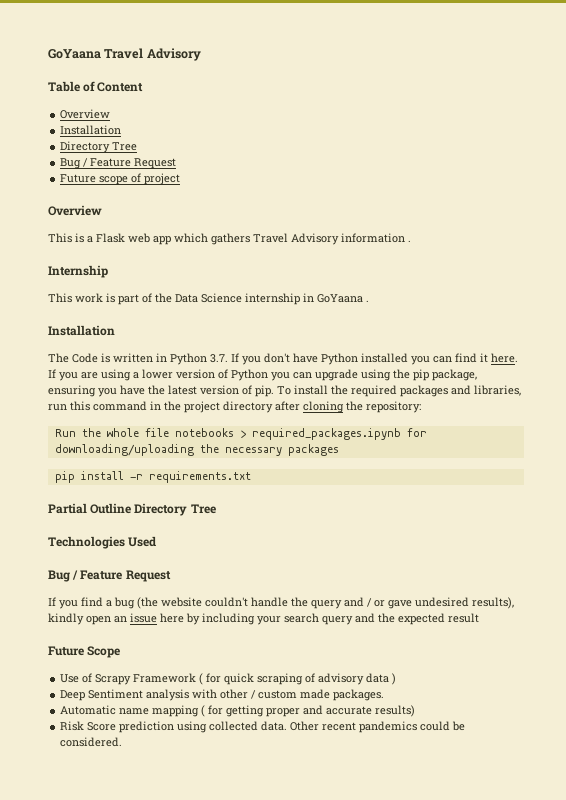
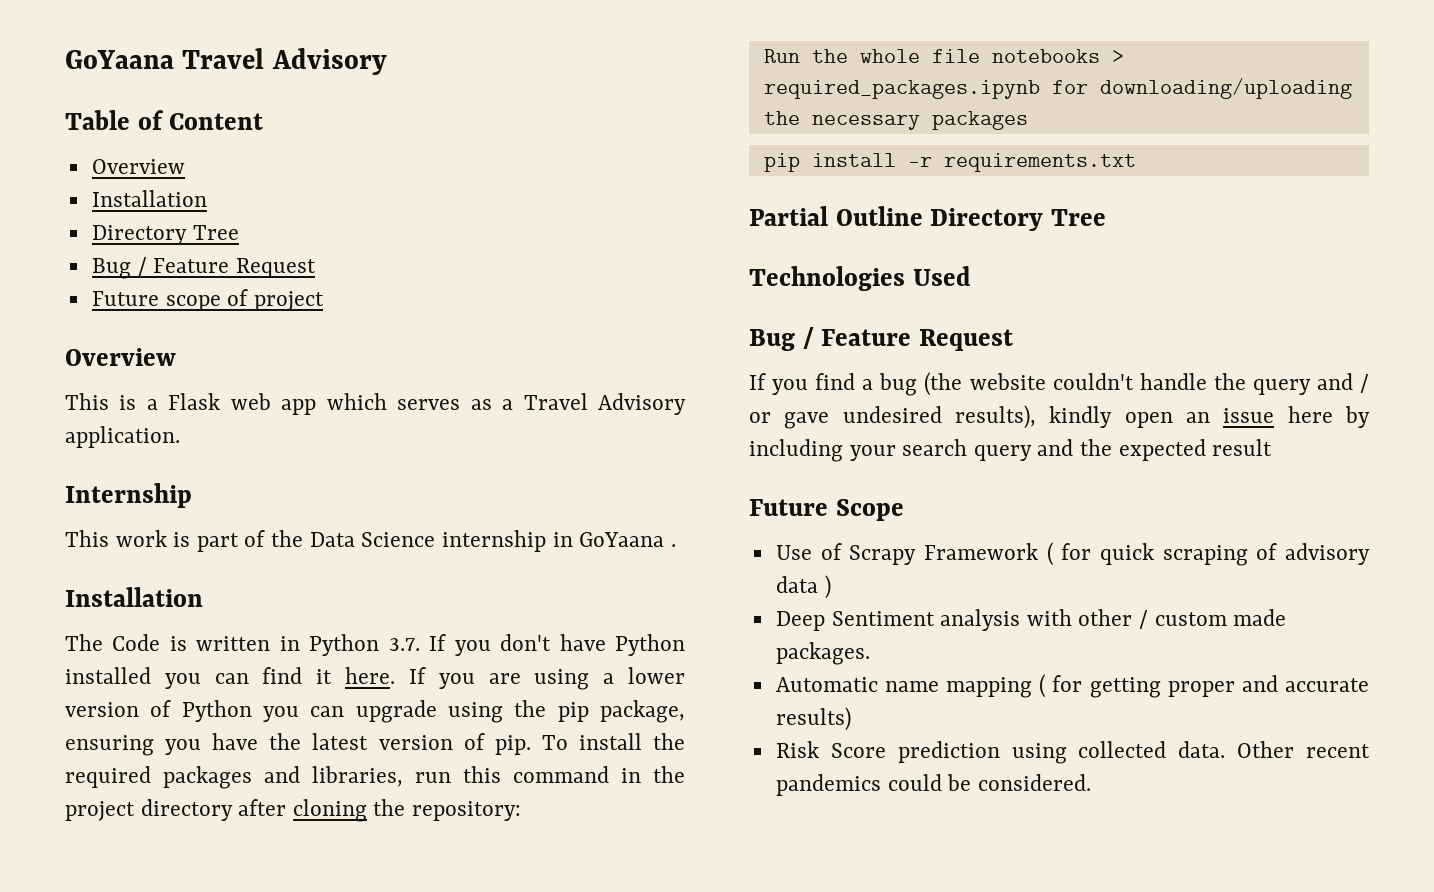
- This is a Flask web app which gathers Travel Advisory information .
+ This is a Flask web app which serves as a Travel Advisory application.

